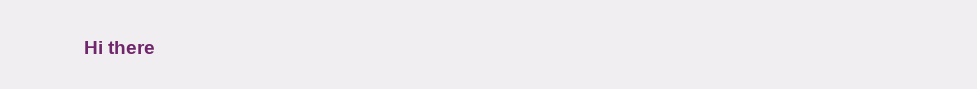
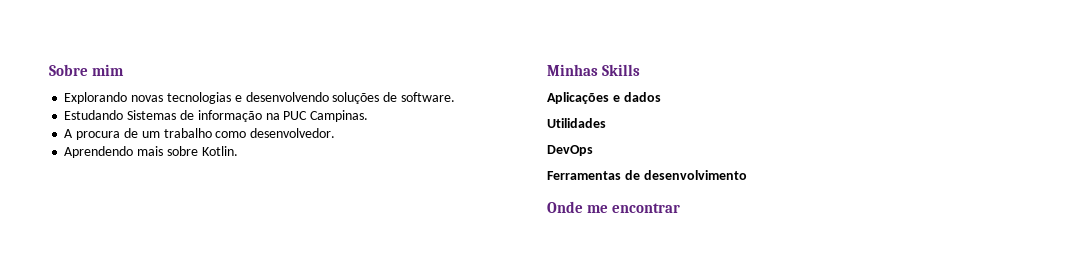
- Hi there
+ Sobre mim
+ Explorando novas tecnologias e desenvolvendo soluções de software.
+ Estudando Sistemas de informação na PUC Campinas.
+ A procura de um trabalho como desenvolvedor.
+ Aprendendo mais sobre Kotlin.
+ Minhas Skills
+ Aplicações e dados
+ Utilidades
+ DevOps
+ Ferramentas de desenvolvimento
+ Onde me encontrar

